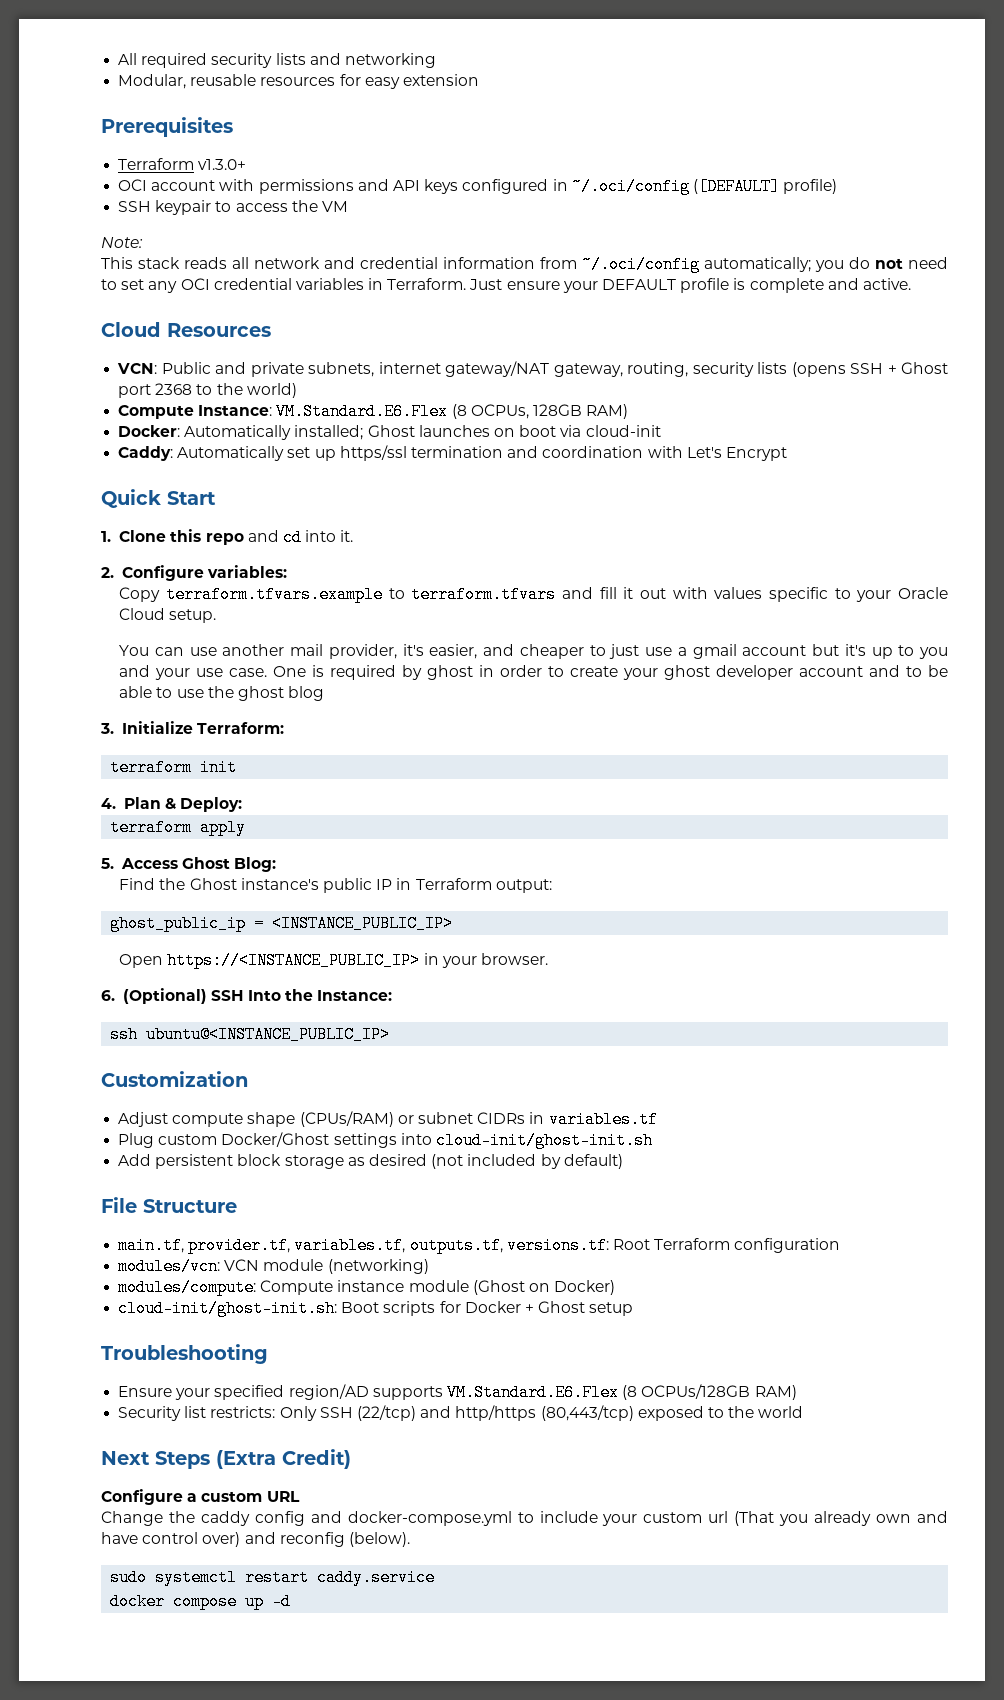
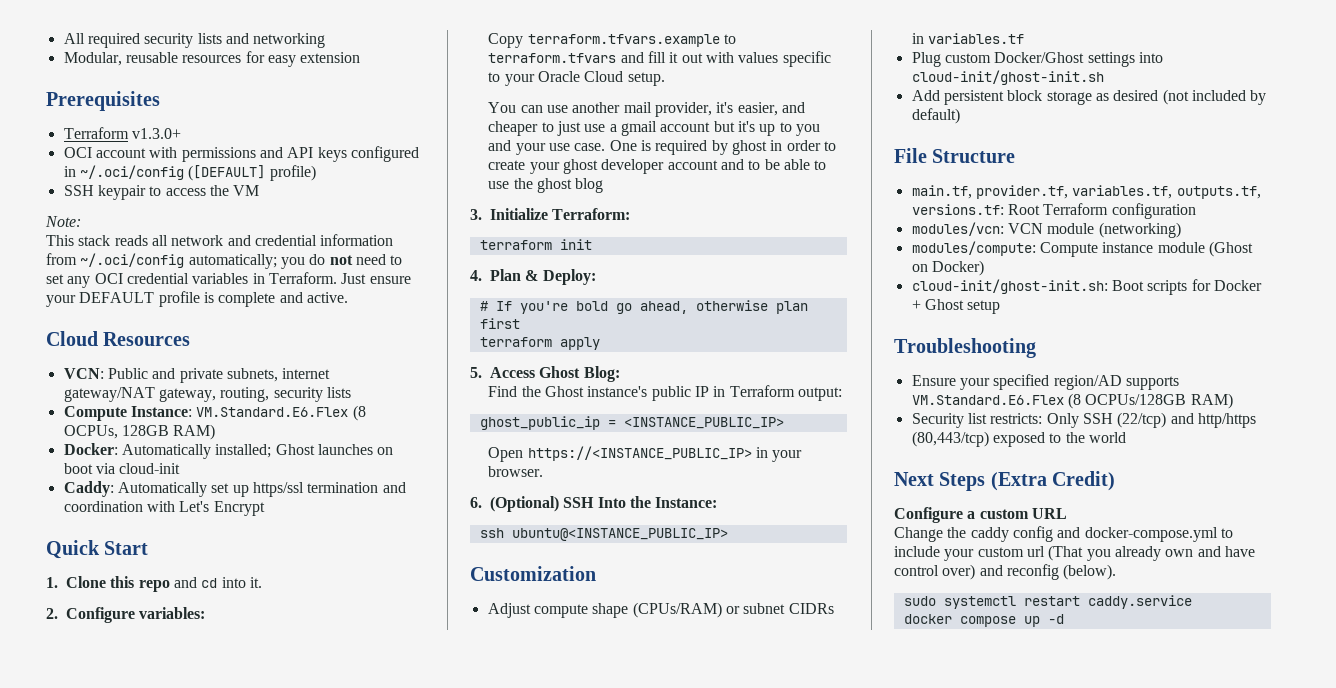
- VCN: Public and private subnets, internet gateway/NAT gateway, routing, security lists (opens SSH + Ghost port 2368 to the world)
+ VCN: Public and private subnets, internet gateway/NAT gateway, routing, security lists
+ # If you're bold go ahead, otherwise plan first

